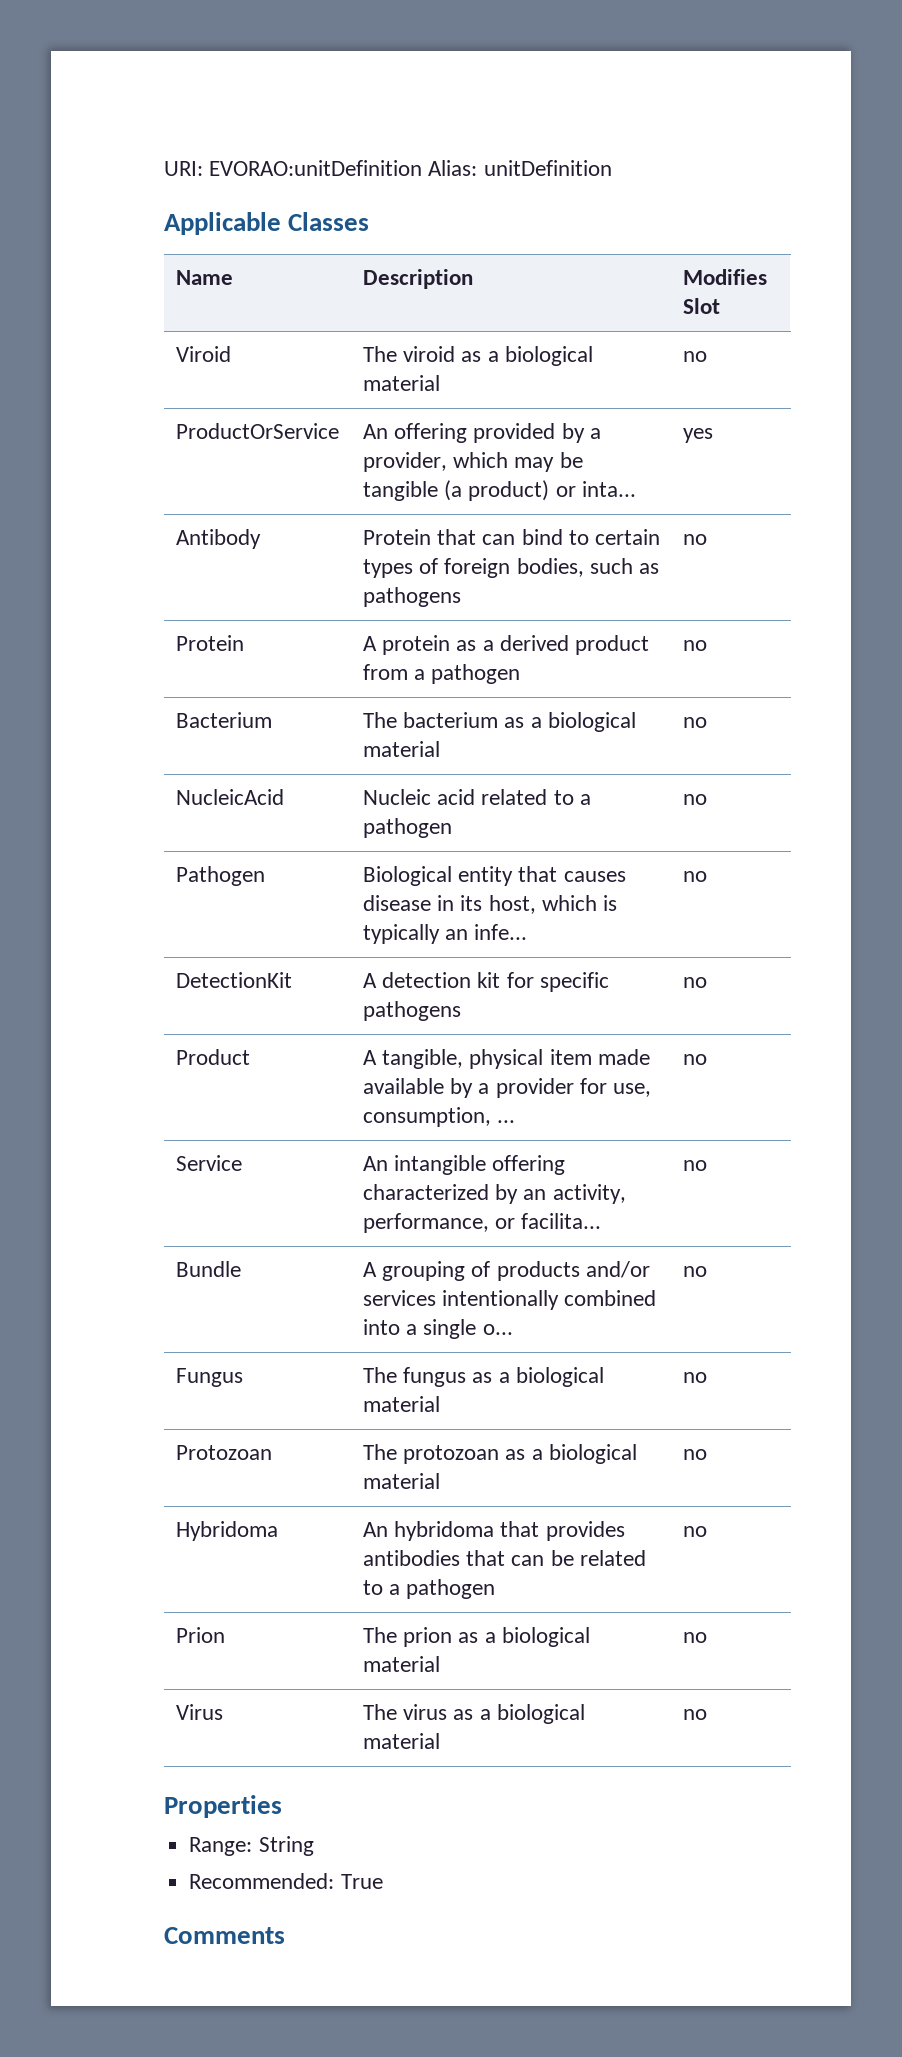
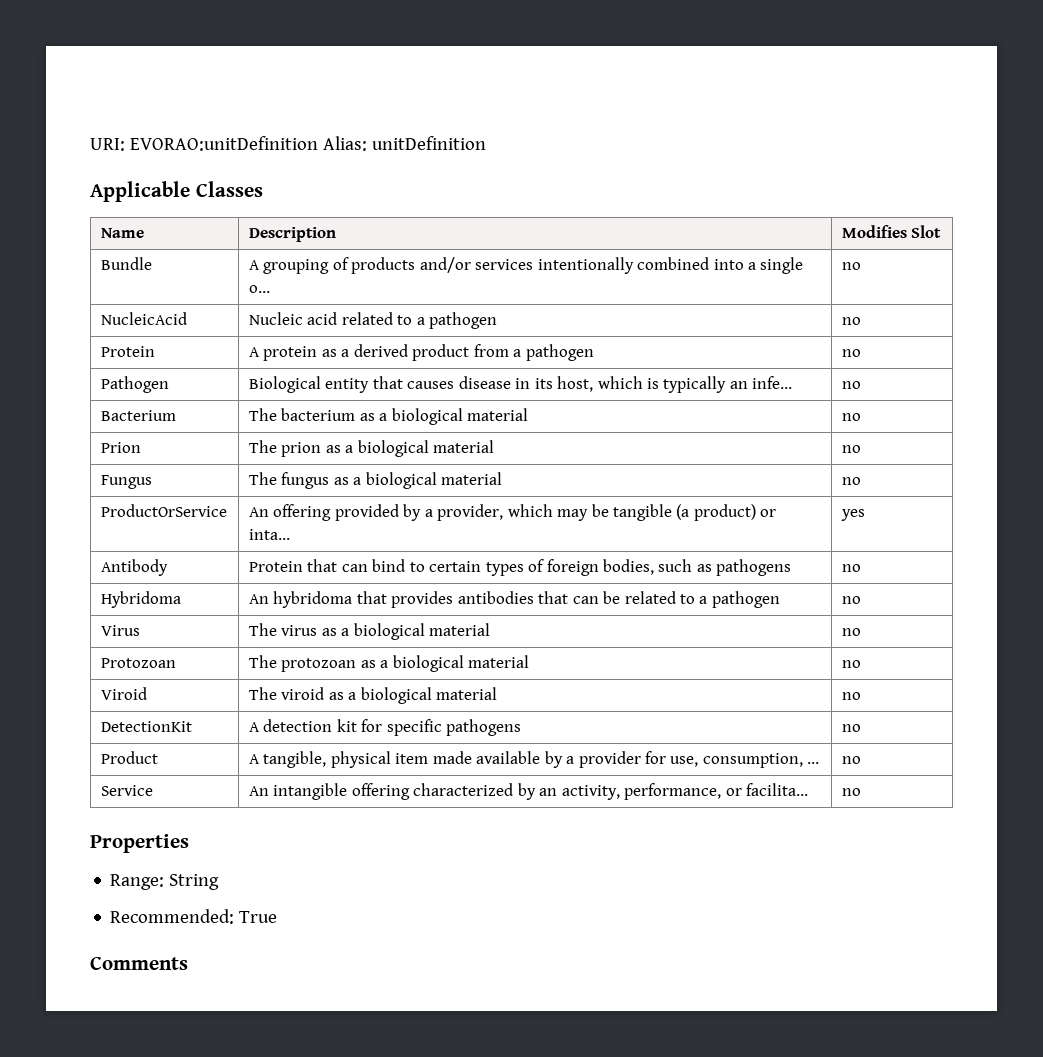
- Viroid | The viroid as a biological material | no
+ Bundle | A grouping of products and/or services intentionally combined into a single o... | no
+ NucleicAcid | Nucleic acid related to a pathogen | no
+ Protein | A protein as a derived product from a pathogen | no
+ Pathogen | Biological entity that causes disease in its host, which is typically an infe... | no
+ Bacterium | The bacterium as a biological material | no
+ Prion | The prion as a biological material | no
+ Fungus | The fungus as a biological material | no
- Protein | A protein as a derived product from a pathogen | no
- Bacterium | The bacterium as a biological material | no
- NucleicAcid | Nucleic acid related to a pathogen | no
- Pathogen | Biological entity that causes disease in its host, which is typically an infe... | no
+ Hybridoma | An hybridoma that provides antibodies that can be related to a pathogen | no
+ Virus | The virus as a biological material | no
+ Protozoan | The protozoan as a biological material | no
+ Viroid | The viroid as a biological material | no
- Bundle | A grouping of products and/or services intentionally combined into a single o... | no
- Fungus | The fungus as a biological material | no
- Protozoan | The protozoan as a biological material | no
- Hybridoma | An hybridoma that provides antibodies that can be related to a pathogen | no
- Prion | The prion as a biological material | no
- Virus | The virus as a biological material | no

